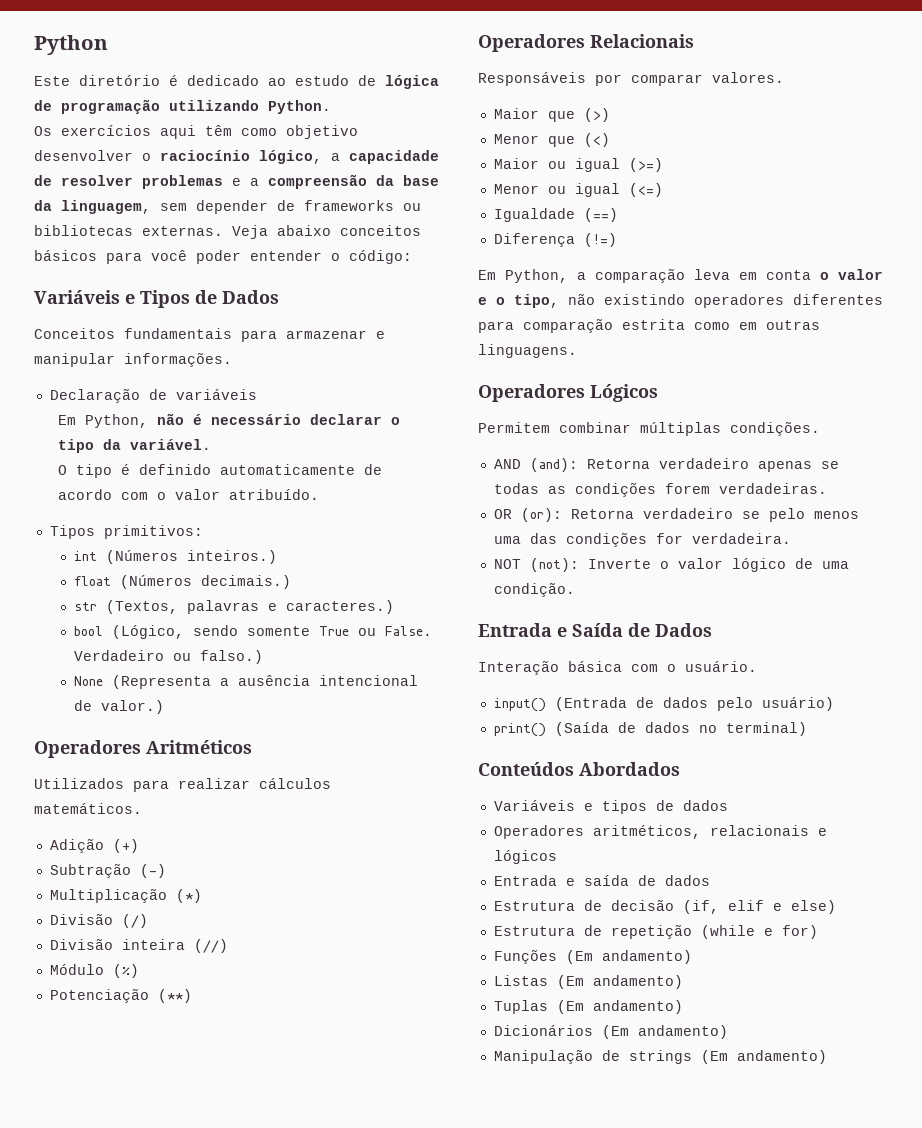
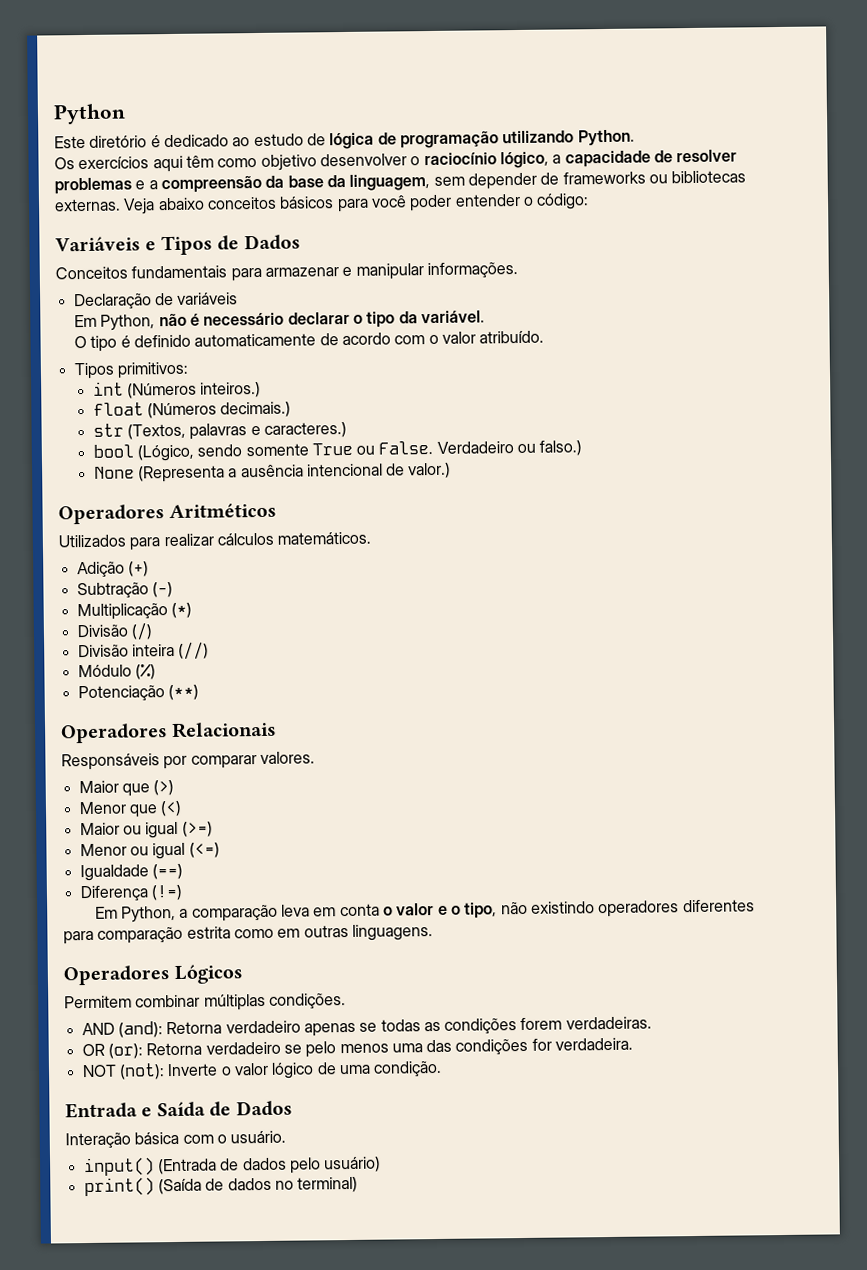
- Conteúdos Abordados
- Variáveis e tipos de dados
- Operadores aritméticos, relacionais e lógicos
- Entrada e saída de dados
- Estrutura de decisão (if, elif e else)
- Estrutura de repetição (while e for)
- Funções (Em andamento)
- Listas (Em andamento)
- Tuplas (Em andamento)
- Dicionários (Em andamento)
- Manipulação de strings (Em andamento)

